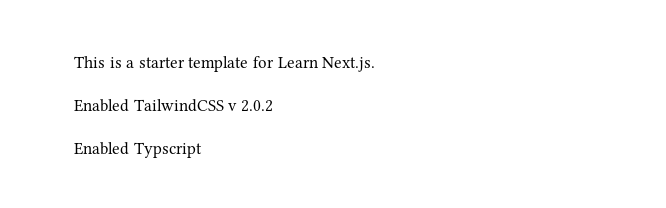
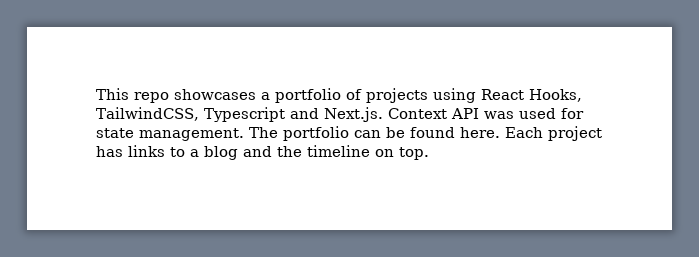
- This is a starter template for Learn Next.js.
- Enabled TailwindCSS v 2.0.2
- Enabled Typscript
+ This repo showcases a portfolio of projects using React Hooks, TailwindCSS, Typescript and Next.js. Context API was used for state management. The portfolio can be found here. Each project has links to a blog and the timeline on top.

